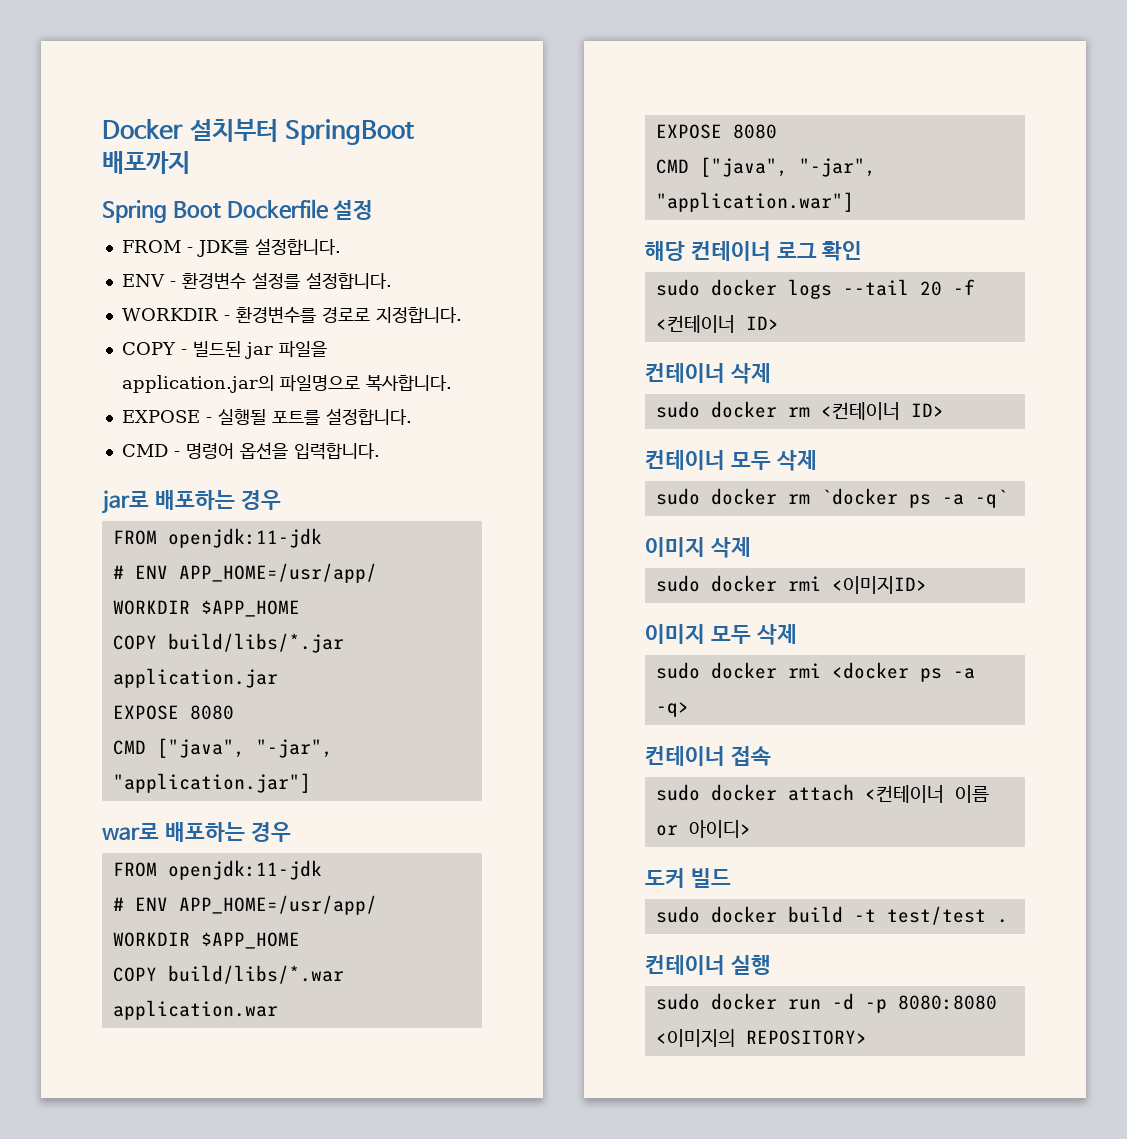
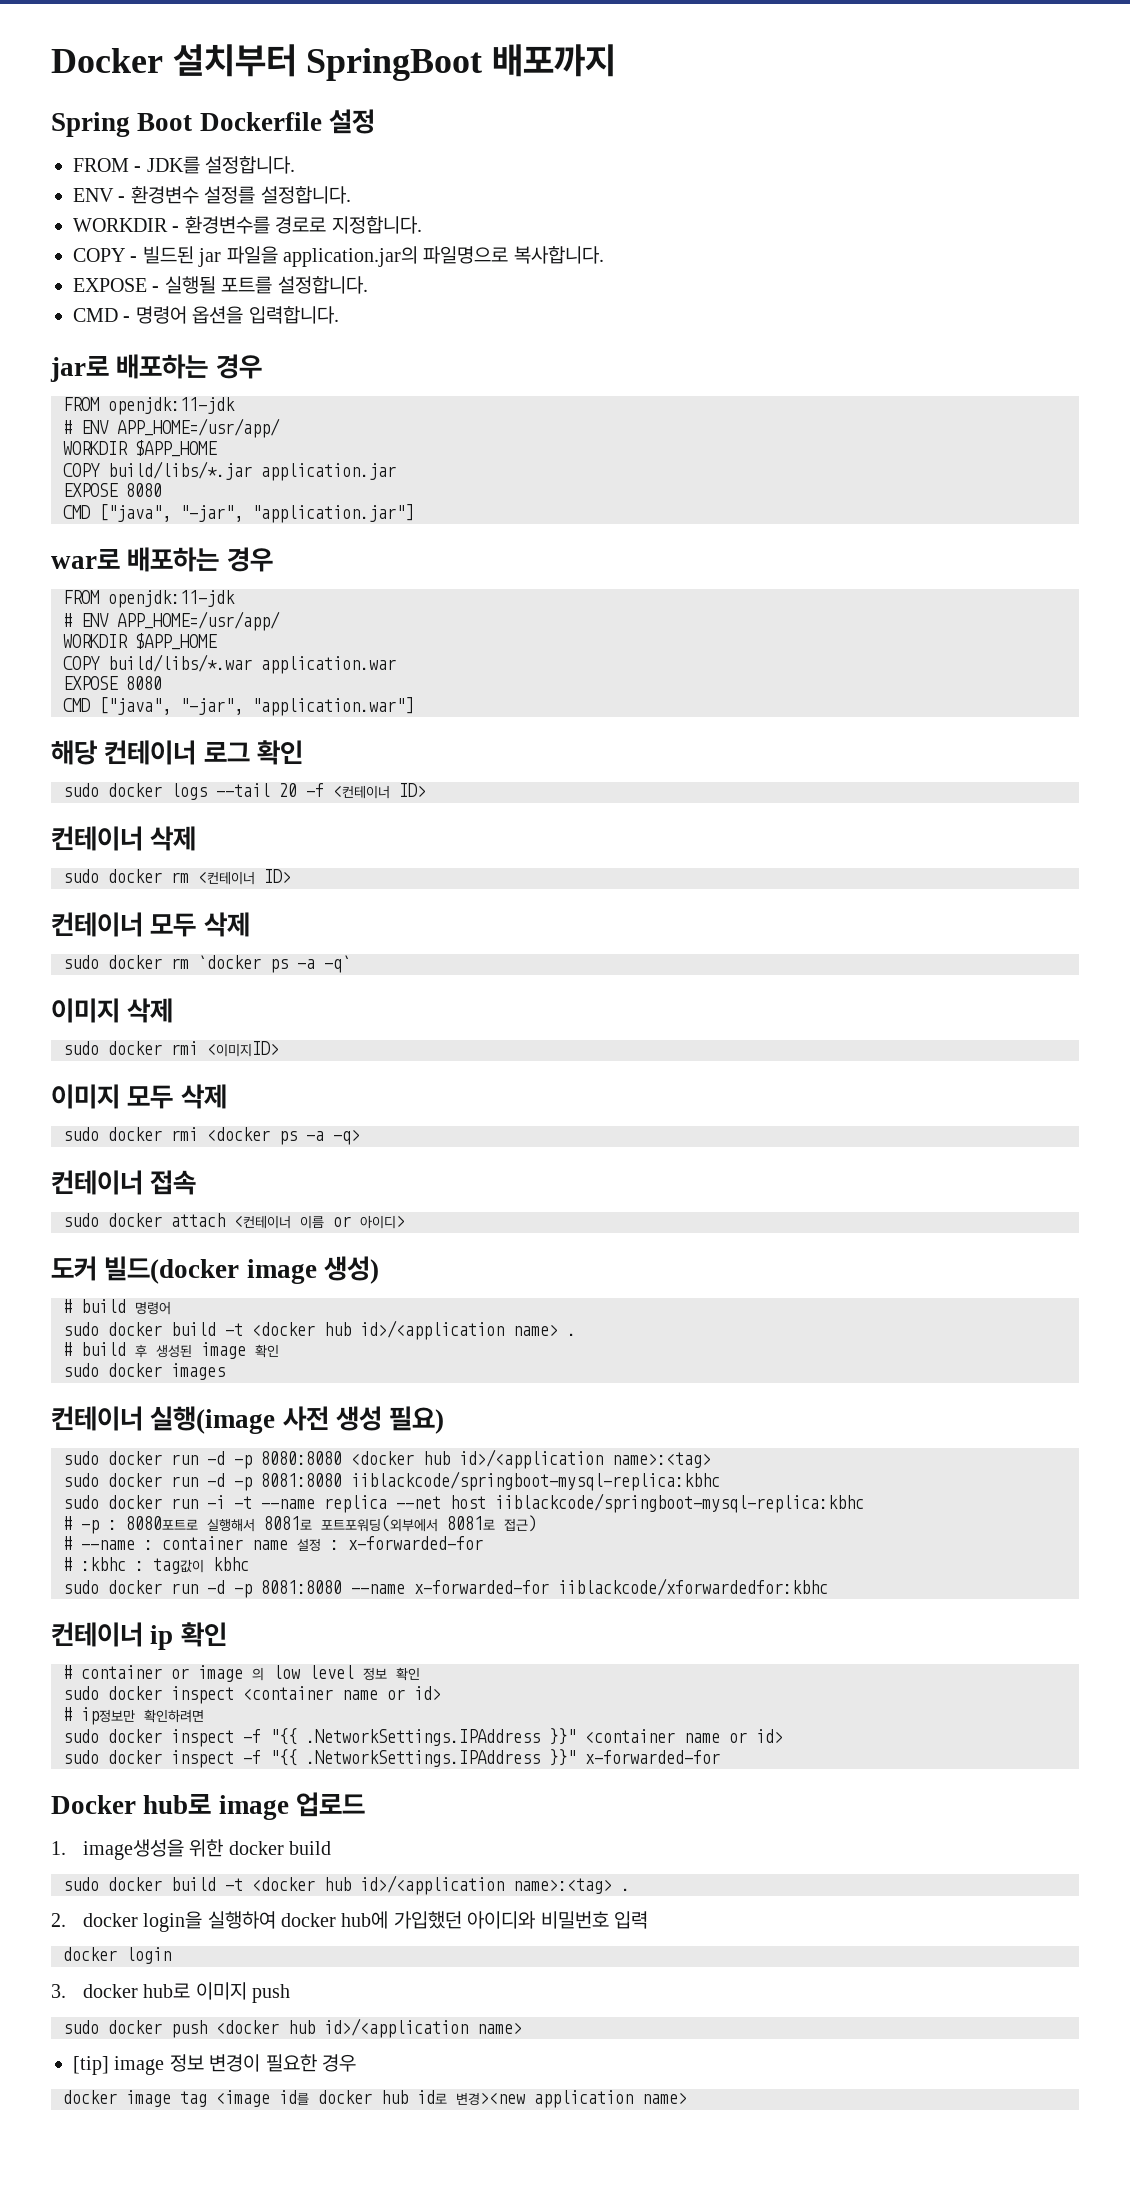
- 도커 빌드
- sudo docker build -t test/test .
- 컨테이너 실행
+ 도커 빌드(docker image 생성)
+ # build 명령어
+ sudo docker build -t <docker hub id>/<application name> .
+ # build 후 생성된 image 확인
+ sudo docker images
+ 컨테이너 실행(image 사전 생성 필요)
- sudo docker run -d -p 8080:8080 <이미지의 REPOSITORY>
+ sudo docker run -d -p 8080:8080 <docker hub id>/<application name>:<tag>
+ sudo docker run -d -p 8081:8080 iiblackcode/springboot-mysql-replica:kbhc
+ sudo docker run -i -t --name replica --net host iiblackcode/springboot-mysql-replica:kbhc
+ # -p : 8080포트로 실행해서 8081로 포트포워딩(외부에서 8081로 접근)
+ # --name : container name 설정 : x-forwarded-for
+ # :kbhc : tag값이 kbhc
+ sudo docker run -d -p 8081:8080 --name x-forwarded-for iiblackcode/xforwardedfor:kbhc
+ 컨테이너 ip 확인
+ # container or image 의 low level 정보 확인
+ sudo docker inspect <container name or id>
+ # ip정보만 확인하려면
+ sudo docker inspect -f "{{ .NetworkSettings.IPAddress }}" <container name or id>
+ sudo docker inspect -f "{{ .NetworkSettings.IPAddress }}" x-forwarded-for
+ Docker hub로 image 업로드
+ 1. image생성을 위한 docker build
+ sudo docker build -t <docker hub id>/<application name>:<tag> .
+ 2. docker login을 실행하여 docker hub에 가입했던 아이디와 비밀번호 입력
+ docker login
+ 3. docker hub로 이미지 push
+ sudo docker push <docker hub id>/<application name>
+ [tip] image 정보 변경이 필요한 경우
+ docker image tag <image id를 docker hub id로 변경><new application name>

